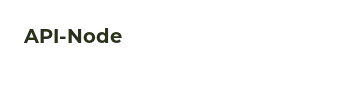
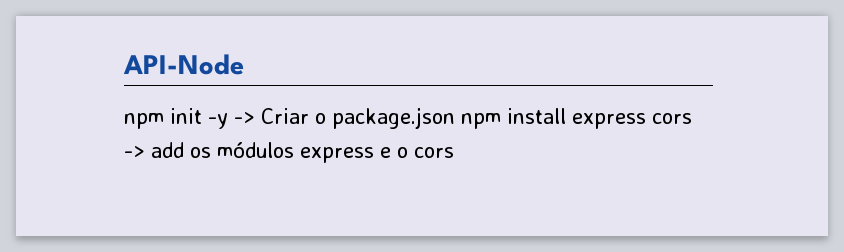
+ npm init -y -> Criar o package.json npm install express cors -> add os módulos express e o cors

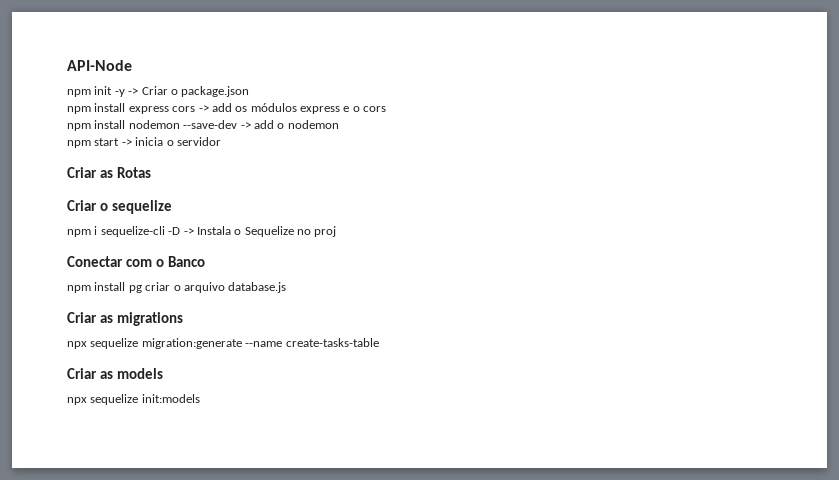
- npm init -y -> Criar o package.json npm install express cors -> add os módulos express e o cors
+ npm init -y -> Criar o package.json
+ npm install express cors -> add os módulos express e o cors
+ npm install nodemon --save-dev -> add o nodemon
+ npm start -> inicia o servidor
+ Criar as Rotas
+ Criar o sequelize
+ npm i sequelize-cli -D -> Instala o Sequelize no proj
+ Conectar com o Banco
+ npm install pg criar o arquivo database.js
+ Criar as migrations
+ npx sequelize migration:generate --name create-tasks-table
+ Criar as models
+ npx sequelize init:models

